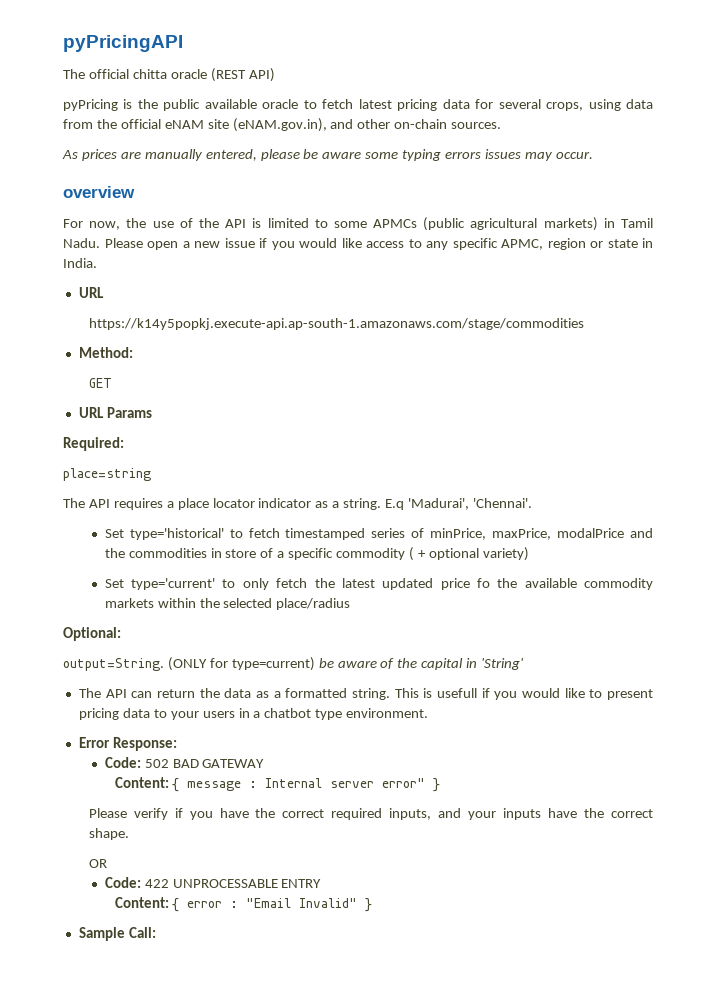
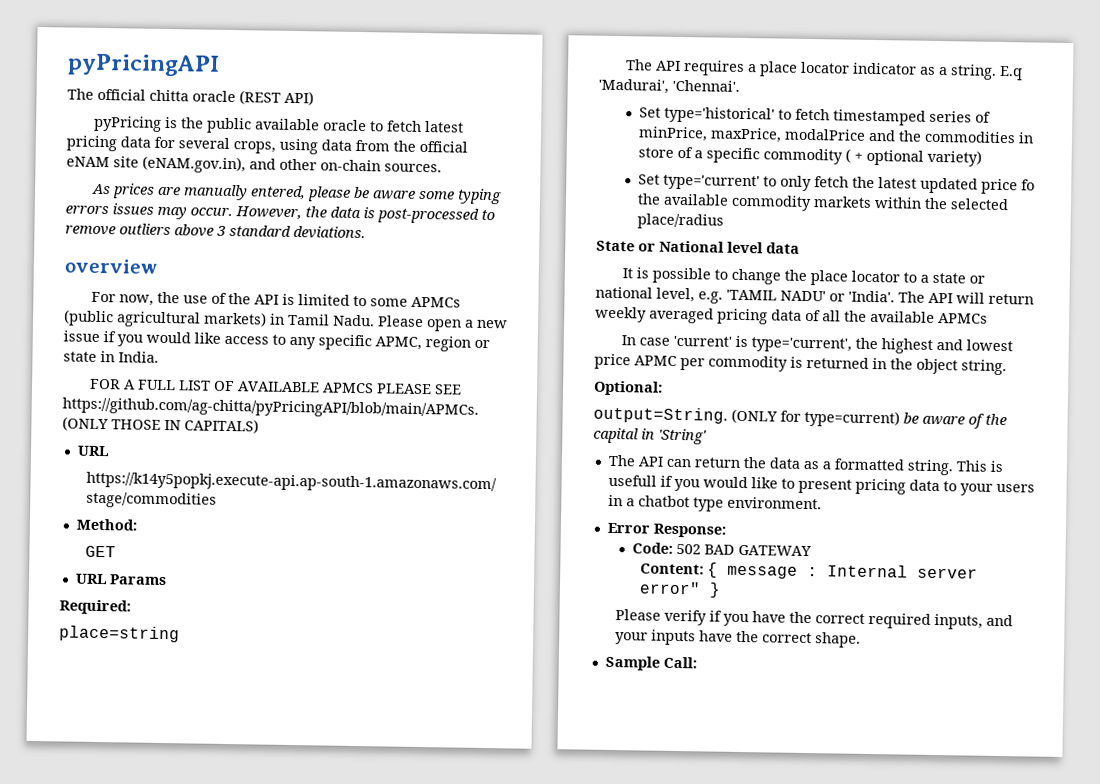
+ However, the data is post-processed to remove outliers above 3 standard deviations.
+ FOR A FULL LIST OF AVAILABLE APMCS PLEASE SEE https://github.com/ag-chitta/pyPricingAPI/blob/main/APMCs. (ONLY THOSE IN CAPITALS)
+ State or National level data
+ It is possible to change the place locator to a state or national level, e.g. 'TAMIL NADU' or 'India'. The API will return weekly averaged pricing data of all the available APMCs
+ In case 'current' is type='current', the highest and lowest price APMC per commodity is returned in the object string.
- OR
- Code: 422 UNPROCESSABLE ENTRY
- Content: { error : "Email Invalid" }

